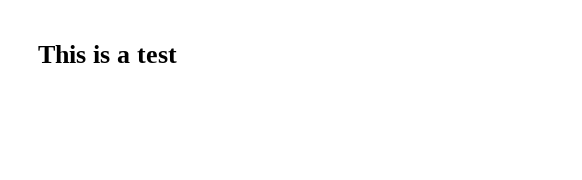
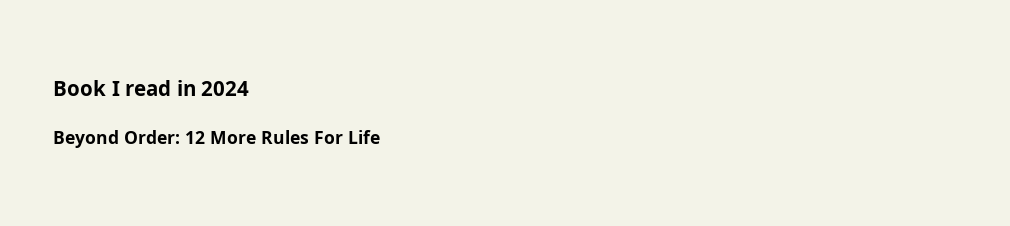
- This is a test
+ Book I read in 2024
+ Beyond Order: 12 More Rules For Life

